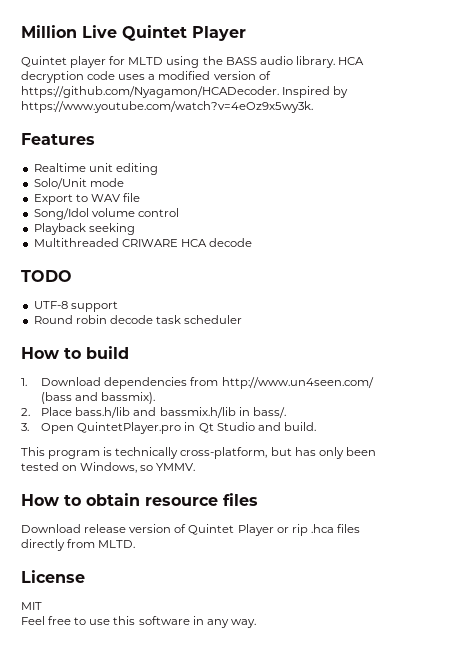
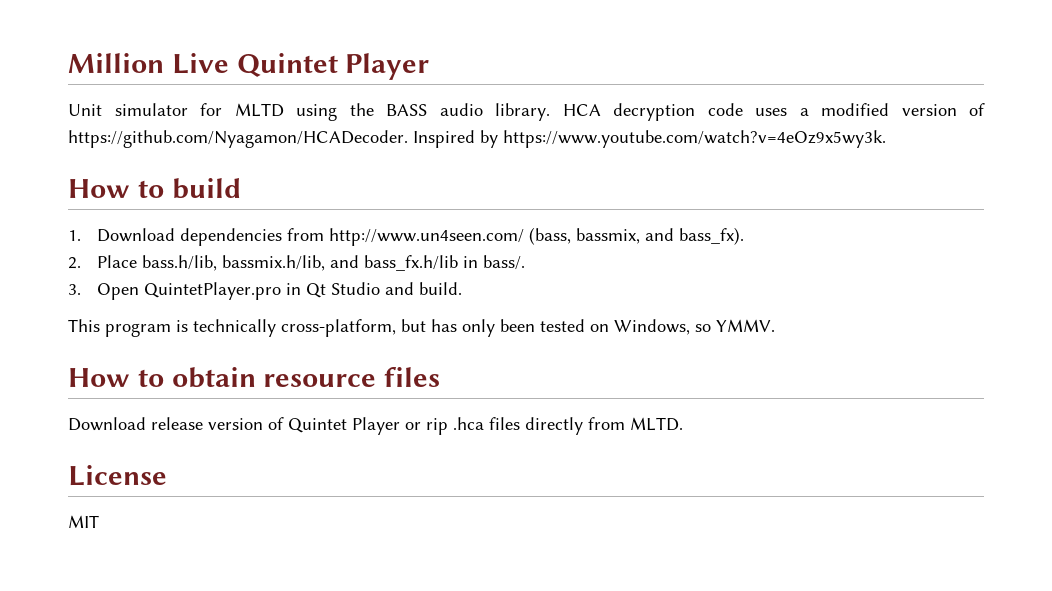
- Quintet player for MLTD using the BASS audio library.
+ Unit simulator for MLTD using the BASS audio library.
- Features
- Realtime unit editing
- Solo/Unit mode
- Export to WAV file
- Song/Idol volume control
- Playback seeking
- Multithreaded CRIWARE HCA decode
- TODO
- UTF-8 support
- Round robin decode task scheduler
- 1. Download dependencies from http://www.un4seen.com/ (bass and bassmix).
- 2. Place bass.h/lib and bassmix.h/lib in bass/.
+ 1. Download dependencies from http://www.un4seen.com/ (bass, bassmix, and bass_fx).
+ 2. Place bass.h/lib, bassmix.h/lib, and bass_fx.h/lib in bass/.
- Feel free to use this software in any way.

